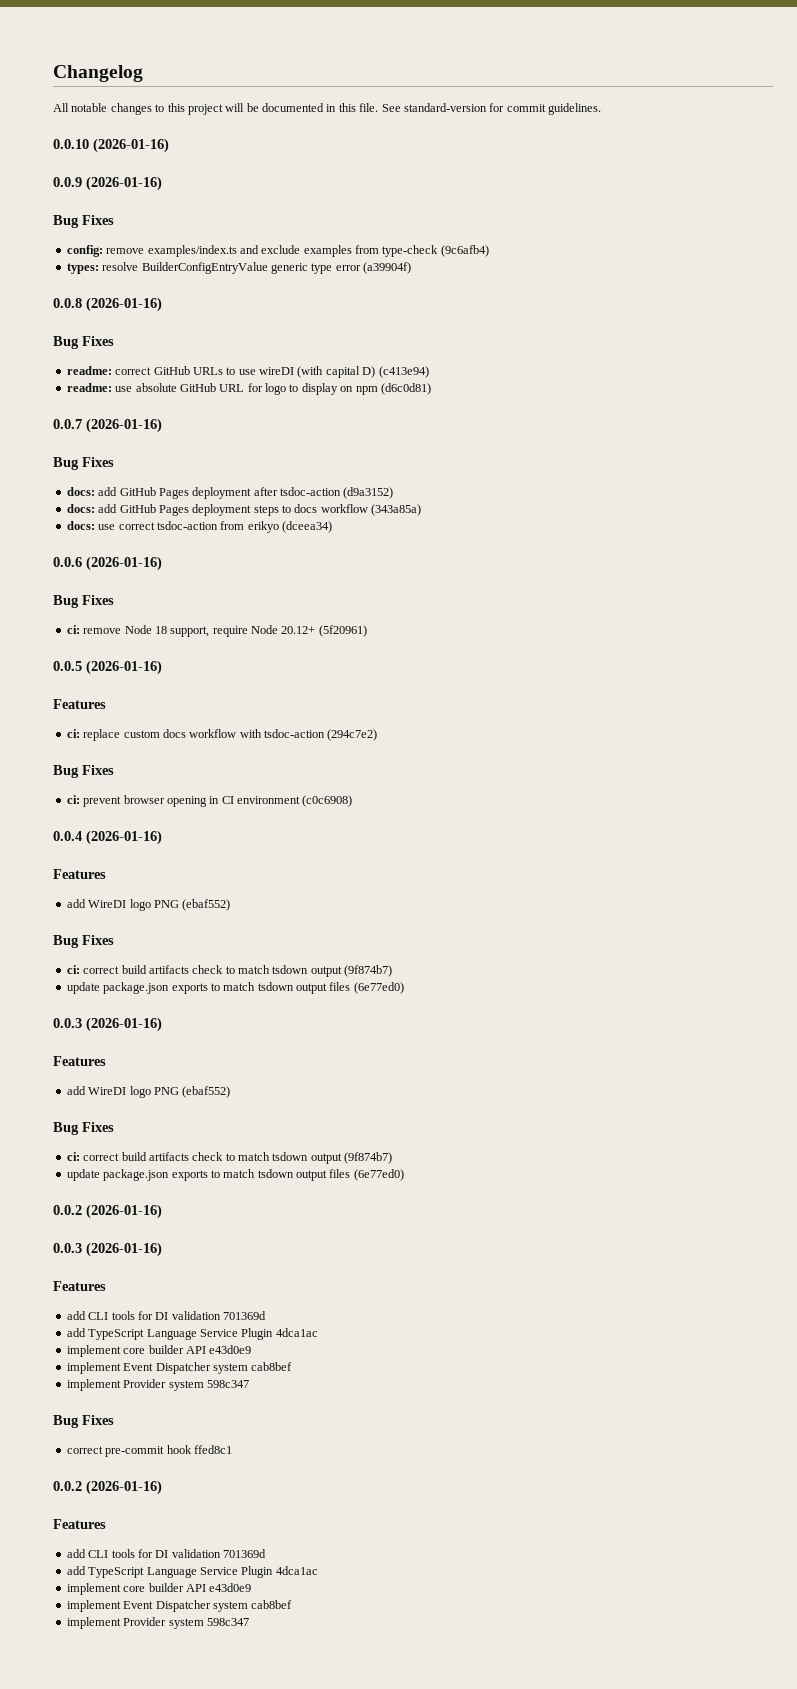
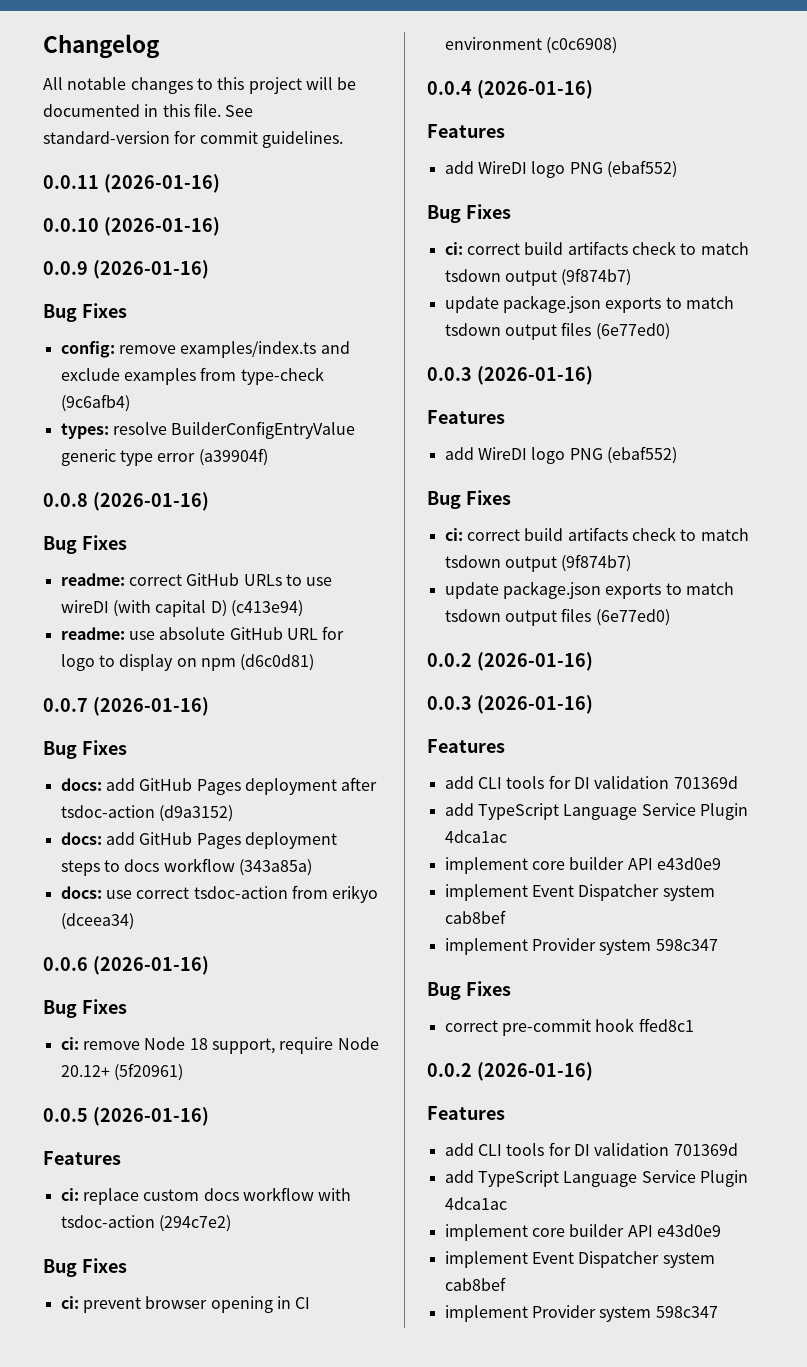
+ 0.0.11 (2026-01-16)

